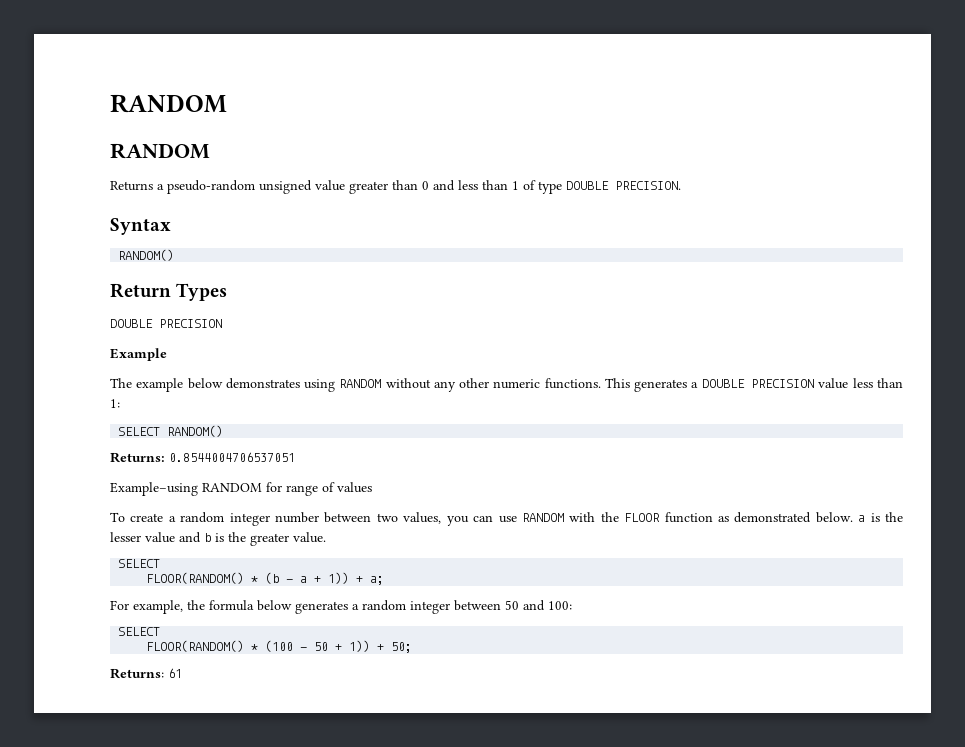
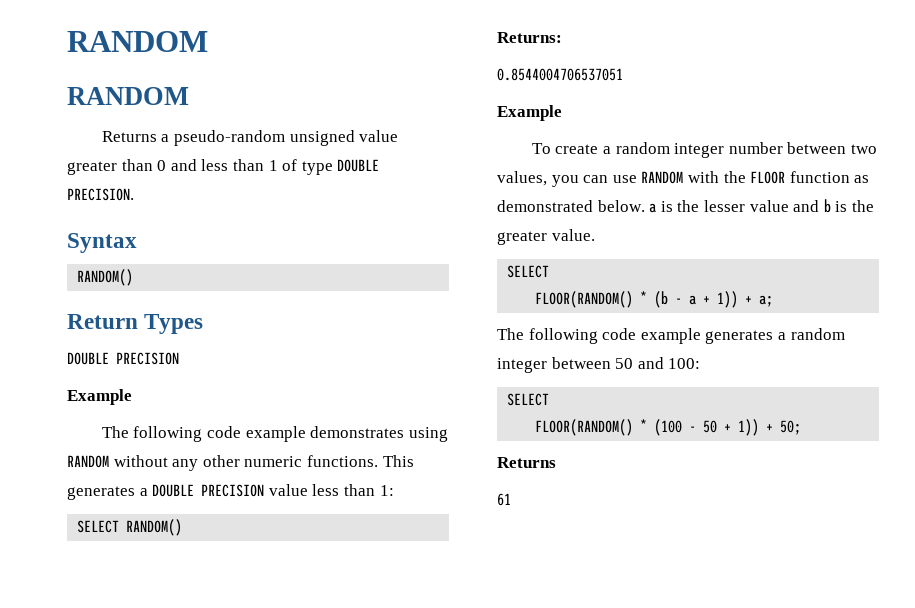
- The example below demonstrates using RANDOM without any other numeric functions.
+ The following code example demonstrates using RANDOM without any other numeric functions.
- Returns: 0.8544004706537051
- Example–using RANDOM for range of values
+ Returns:
+ 0.8544004706537051
+ Example
- For example, the formula below generates a random integer between 50 and 100:
+ The following code example generates a random integer between 50 and 100:
  FLOOR(RANDOM() * (100 - 50 + 1)) + 50;
- Returns: 61
+ Returns
+ 61

